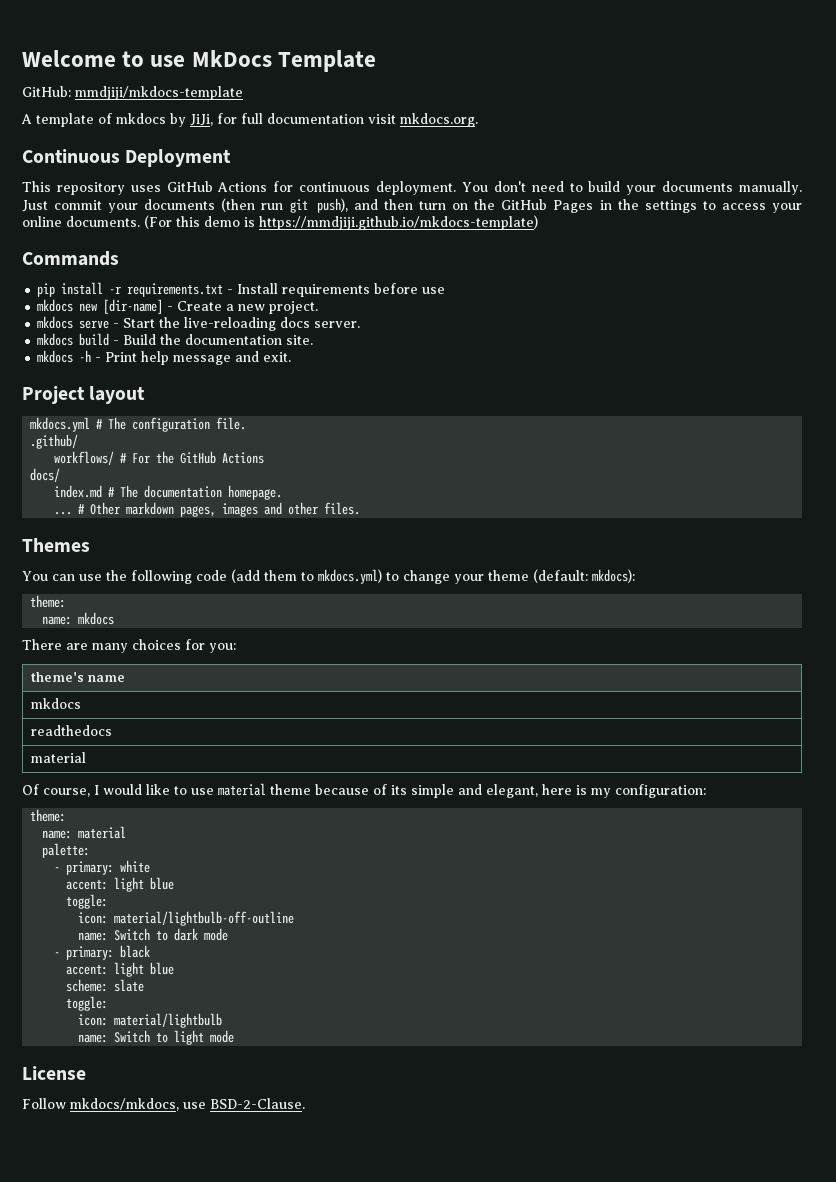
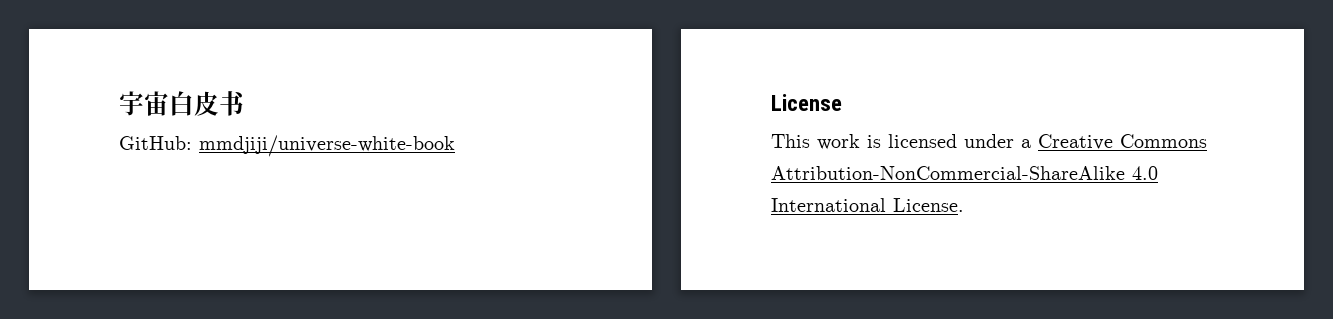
- Welcome to use MkDocs Template
- GitHub: mmdjiji/mkdocs-template
- A template of mkdocs by JiJi, for full documentation visit mkdocs.org.
- Continuous Deployment
- This repository uses GitHub Actions for continuous deployment. You don't need to build your documents manually. Just commit your documents (then run git push), and then turn on the GitHub Pages in the settings to access your online documents. (For this demo is https://mmdjiji.github.io/mkdocs-template)
- Commands
- pip install -r requirements.txt - Install requirements before use
- mkdocs new [dir-name] - Create a new project.
- mkdocs serve - Start the live-reloading docs server.
- mkdocs build - Build the documentation site.
- mkdocs -h - Print help message and exit.
- Project layout
- mkdocs.yml # The configuration file.
- .github/
- workflows/ # For the GitHub Actions
- docs/
- index.md # The documentation homepage.
- ... # Other markdown pages, images and other files.
- Themes
- You can use the following code (add them to mkdocs.yml) to change your theme (default: mkdocs):
- theme:
- name: mkdocs
- There are many choices for you:
- theme's name
- mkdocs
- readthedocs
- material
- Of course, I would like to use material theme because of its simple and elegant, here is my configuration:
- theme:
- name: material
- palette:
- - primary: white
- accent: light blue
- toggle:
- icon: material/lightbulb-off-outline
- name: Switch to dark mode
- - primary: black
- accent: light blue
- scheme: slate
- toggle:
- icon: material/lightbulb
- name: Switch to light mode
+ 宇宙白皮书
+ GitHub: mmdjiji/universe-white-book
  License
- Follow mkdocs/mkdocs, use BSD-2-Clause.
+ This work is licensed under a Creative Commons Attribution-NonCommercial-ShareAlike 4.0 International License.

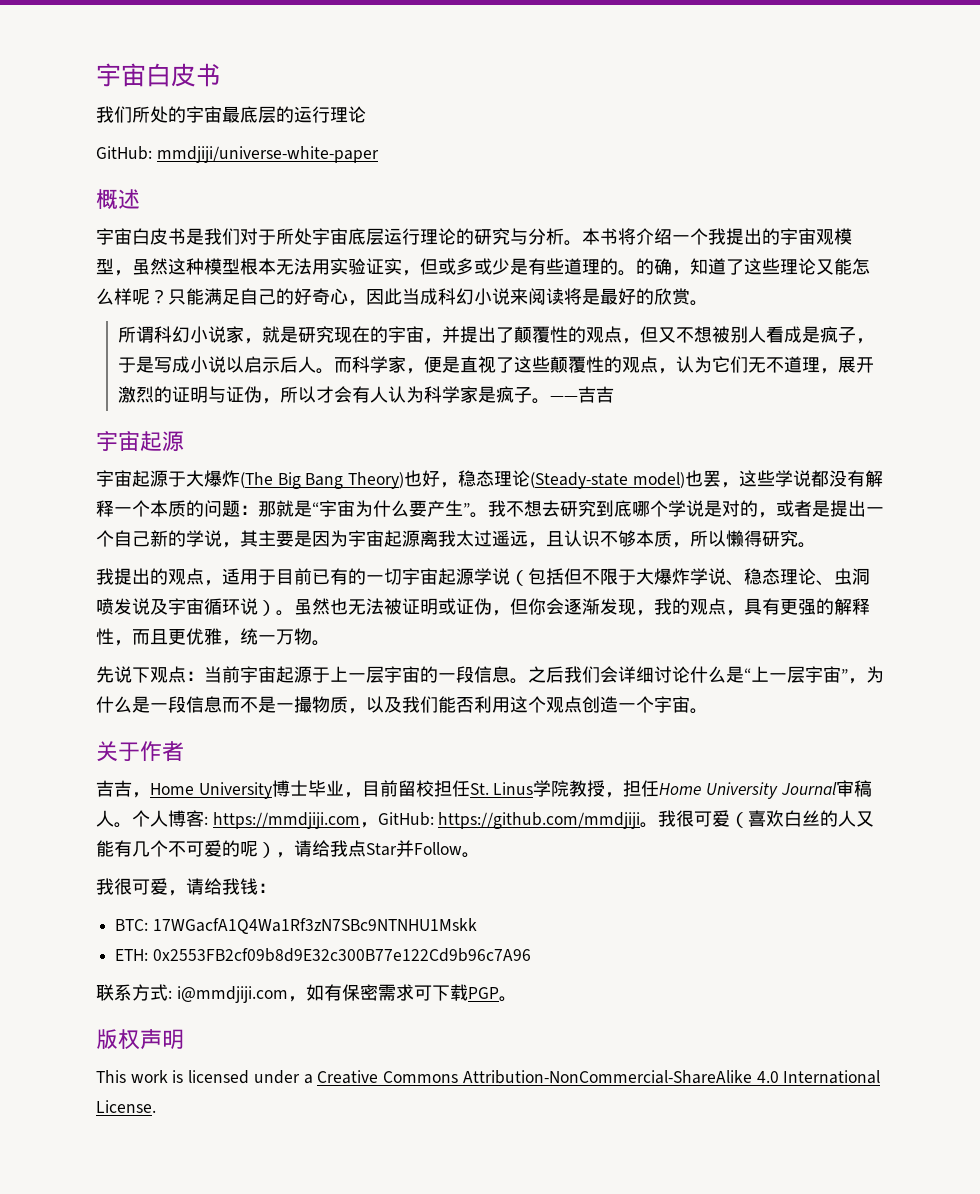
- GitHub: mmdjiji/universe-white-book
- License
+ 我们所处的宇宙最底层的运行理论
+ GitHub: mmdjiji/universe-white-paper
+ 概述
+ 宇宙白皮书是我们对于所处宇宙底层运行理论的研究与分析。本书将介绍一个我提出的宇宙观模型，虽然这种模型根本无法用实验证实，但或多或少是有些道理的。的确，知道了这些理论又能怎么样呢？只能满足自己的好奇心，因此当成科幻小说来阅读将是最好的欣赏。
+ 所谓科幻小说家，就是研究现在的宇宙，并提出了颠覆性的观点，但又不想被别人看成是疯子，于是写成小说以启示后人。而科学家，便是直视了这些颠覆性的观点，认为它们无不道理，展开激烈的证明与证伪，所以才会有人认为科学家是疯子。——吉吉
+ 宇宙起源
+ 宇宙起源于大爆炸(The Big Bang Theory)也好，稳态理论(Steady-state model)也罢，这些学说都没有解释一个本质的问题：那就是“宇宙为什么要产生”。我不想去研究到底哪个学说是对的，或者是提出一个自己新的学说，其主要是因为宇宙起源离我太过遥远，且认识不够本质，所以懒得研究。
+ 我提出的观点，适用于目前已有的一切宇宙起源学说（包括但不限于大爆炸学说、稳态理论、虫洞喷发说及宇宙循环说）。虽然也无法被证明或证伪，但你会逐渐发现，我的观点，具有更强的解释性，而且更优雅，统一万物。
+ 先说下观点：当前宇宙起源于上一层宇宙的一段信息。之后我们会详细讨论什么是“上一层宇宙”，为什么是一段信息而不是一撮物质，以及我们能否利用这个观点创造一个宇宙。
+ 关于作者
+ 吉吉，Home University博士毕业，目前留校担任St. Linus学院教授，担任Home University Journal审稿人。个人博客: https://mmdjiji.com，GitHub: https://github.com/mmdjiji。我很可爱（喜欢白丝的人又能有几个不可爱的呢），请给我点Star并Follow。
+ 我很可爱，请给我钱：
+ BTC: 17WGacfA1Q4Wa1Rf3zN7SBc9NTNHU1Mskk
+ ETH: 0x2553FB2cf09b8d9E32c300B77e122Cd9b96c7A96
+ 联系方式: i@mmdjiji.com，如有保密需求可下载PGP。
+ 版权声明

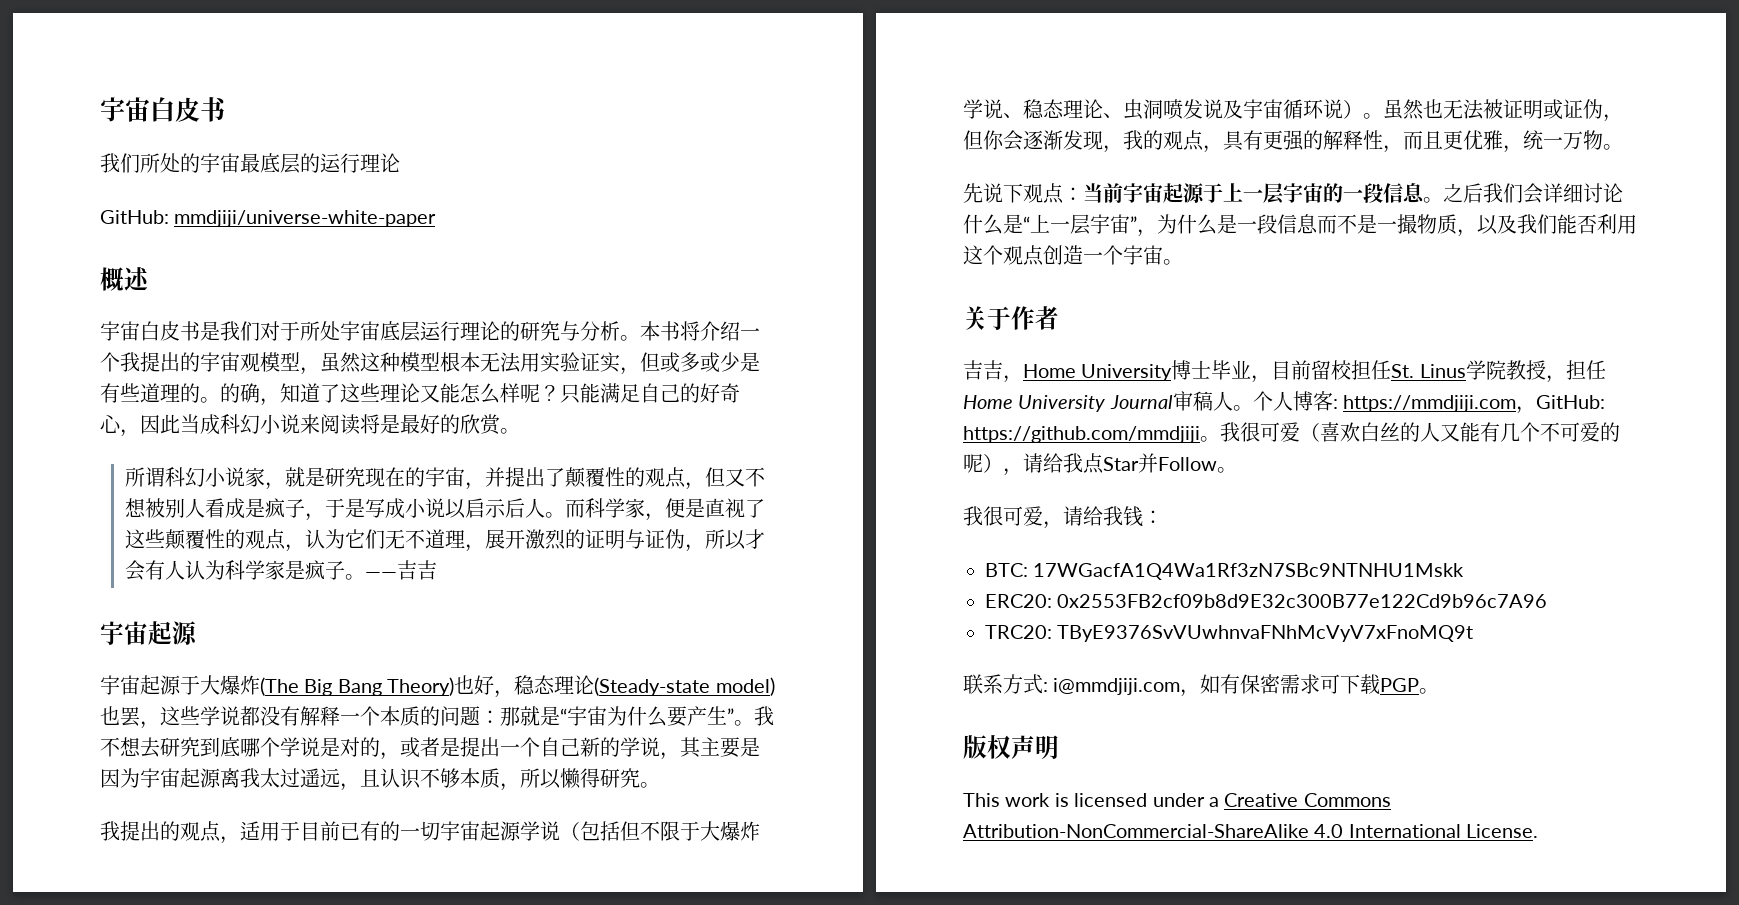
- ETH: 0x2553FB2cf09b8d9E32c300B77e122Cd9b96c7A96
+ ERC20: 0x2553FB2cf09b8d9E32c300B77e122Cd9b96c7A96
+ TRC20: TByE9376SvVUwhnvaFNhMcVyV7xFnoMQ9t

